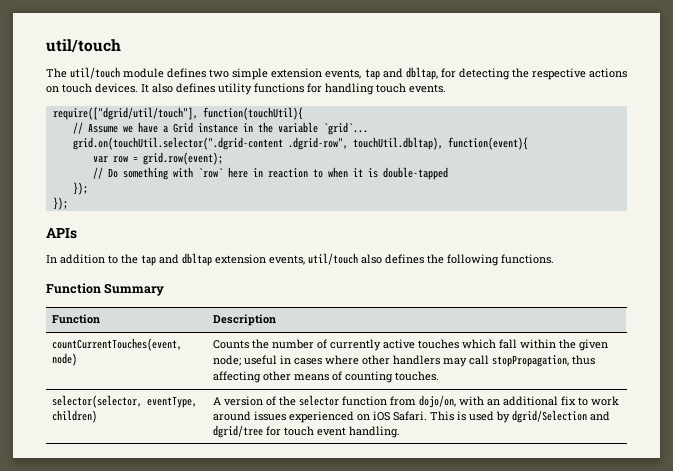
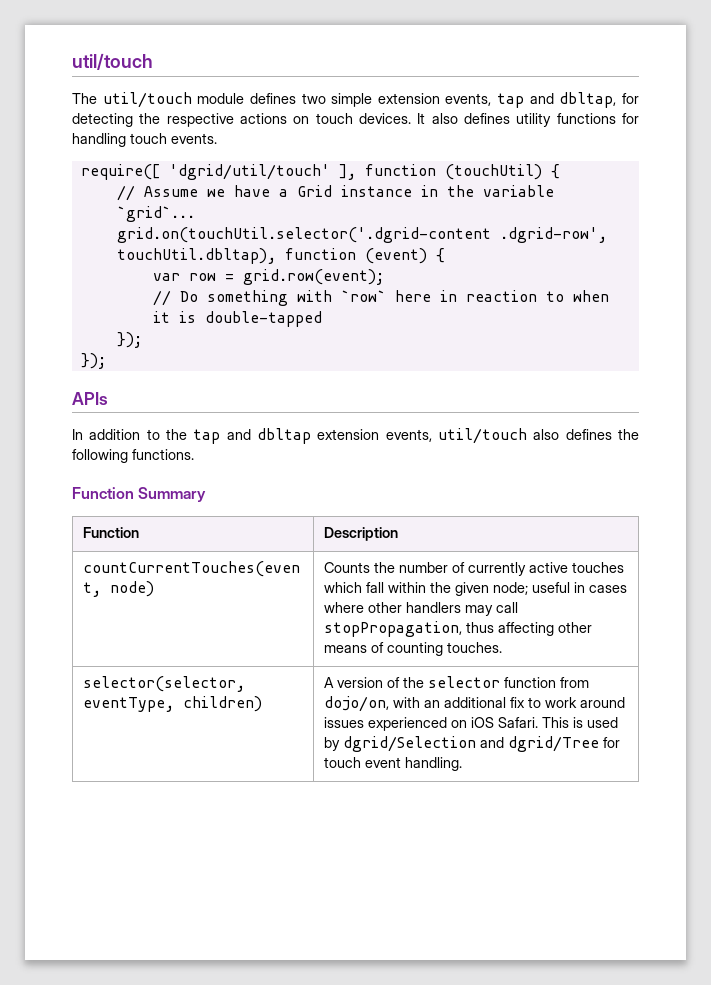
- require(["dgrid/util/touch"], function(touchUtil){
+ require([ 'dgrid/util/touch' ], function (touchUtil) {
- grid.on(touchUtil.selector(".dgrid-content .dgrid-row", touchUtil.dbltap), function(event){
+ grid.on(touchUtil.selector('.dgrid-content .dgrid-row', touchUtil.dbltap), function (event) {
- selector(selector, eventType, children) | A version of the selector function from dojo/on, with an additional fix to work around issues experienced on iOS Safari. This is used by dgrid/Selection and dgrid/tree for touch event handling.
+ selector(selector, eventType, children) | A version of the selector function from dojo/on, with an additional fix to work around issues experienced on iOS Safari. This is used by dgrid/Selection and dgrid/Tree for touch event handling.

